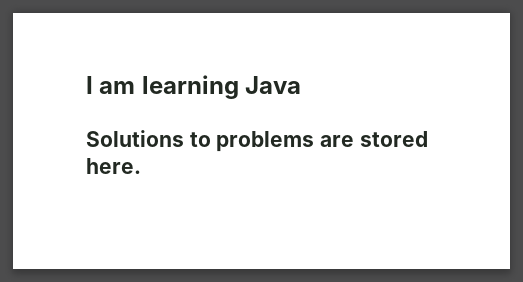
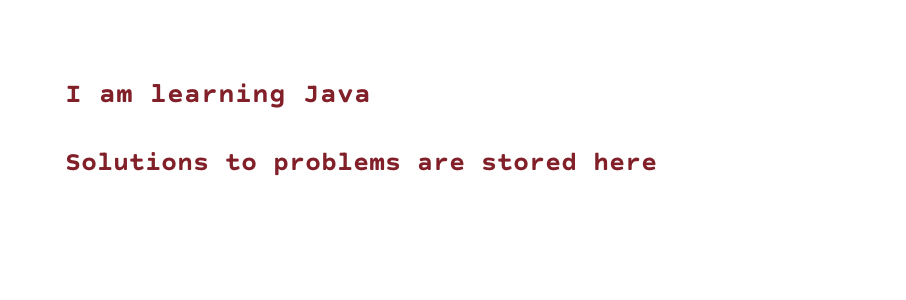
- Solutions to problems are stored here.
+ Solutions to problems are stored here

